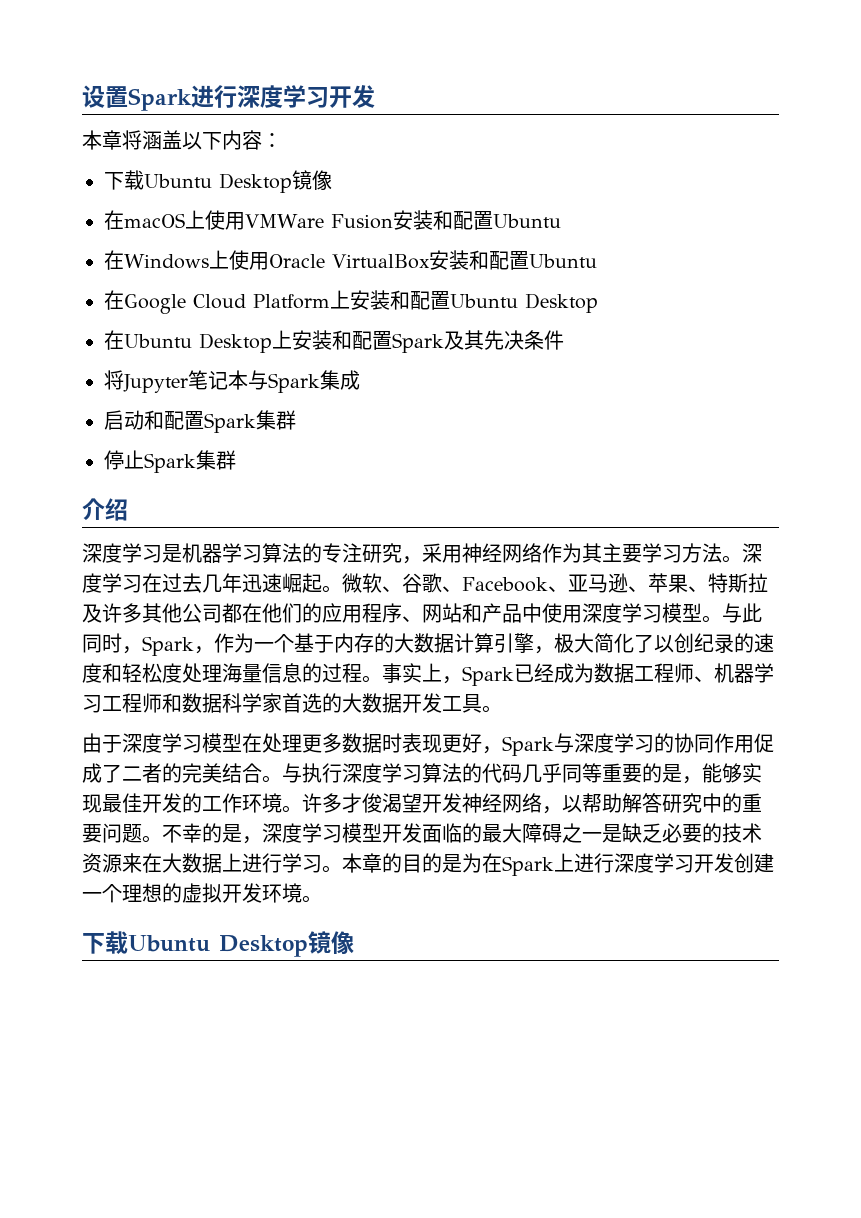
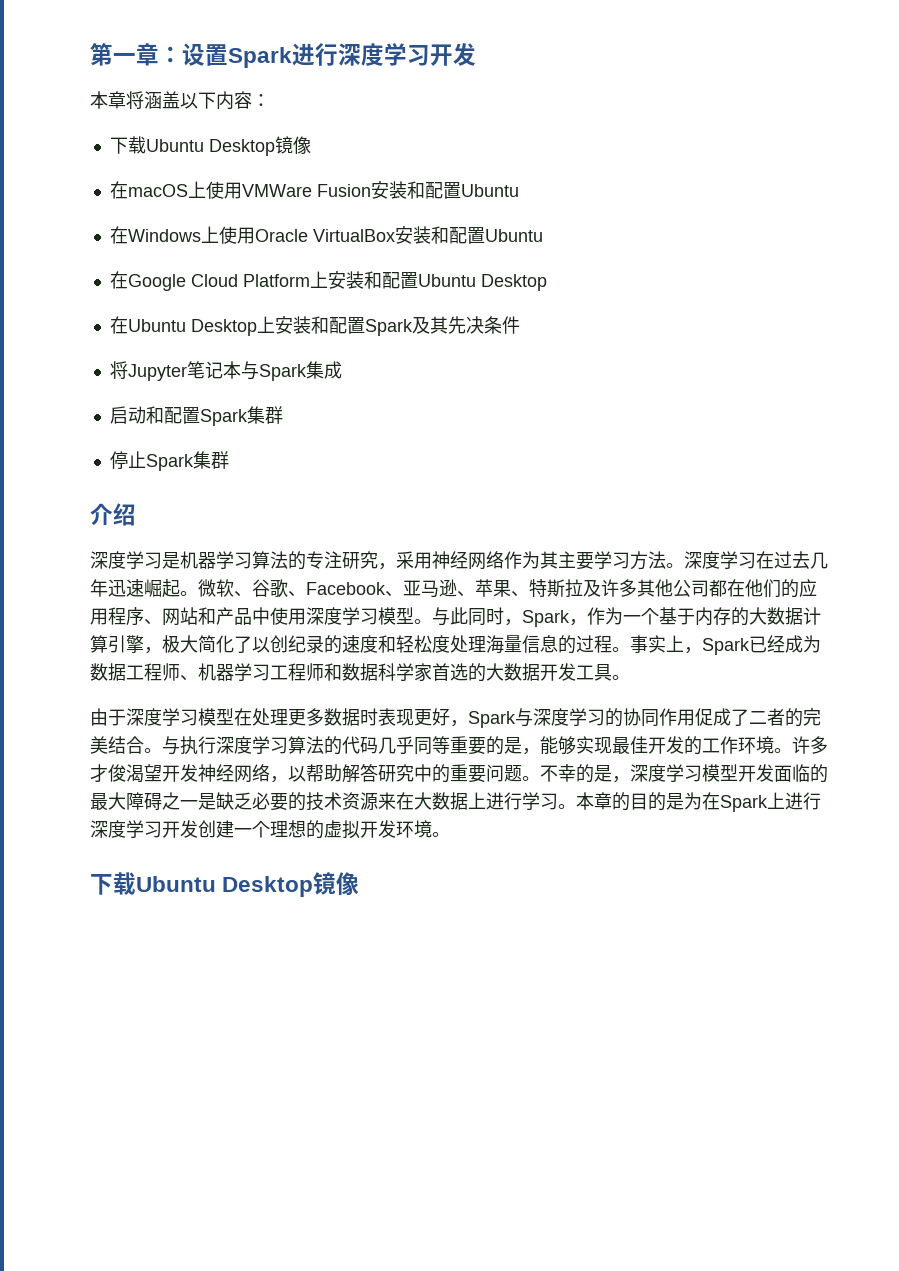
- 设置Spark进行深度学习开发
+ 第一章：设置Spark进行深度学习开发

